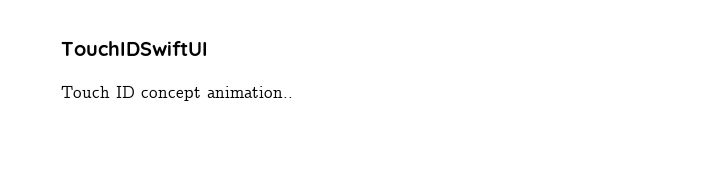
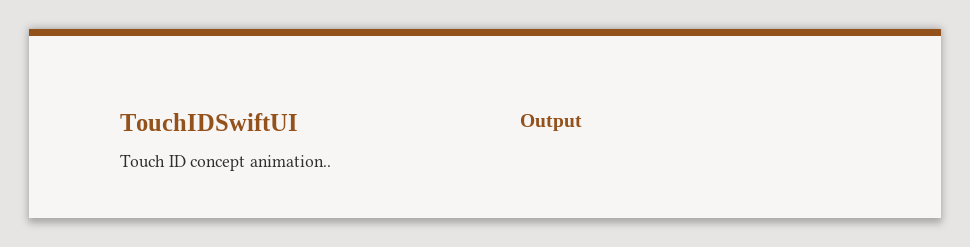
+ Output

